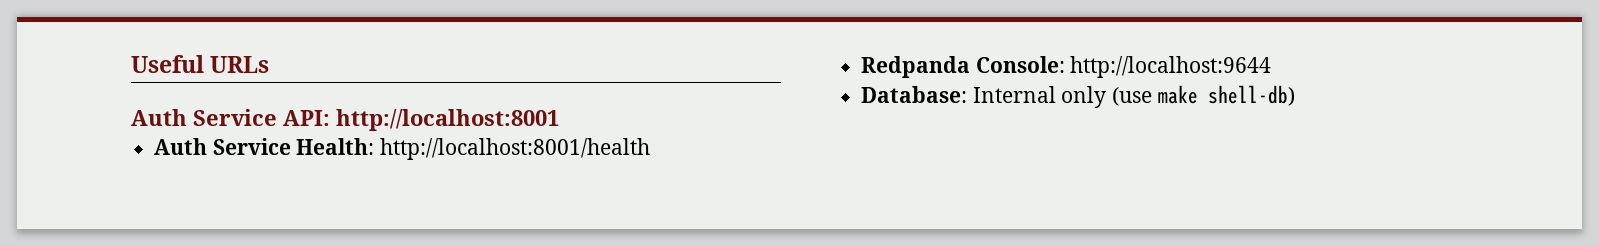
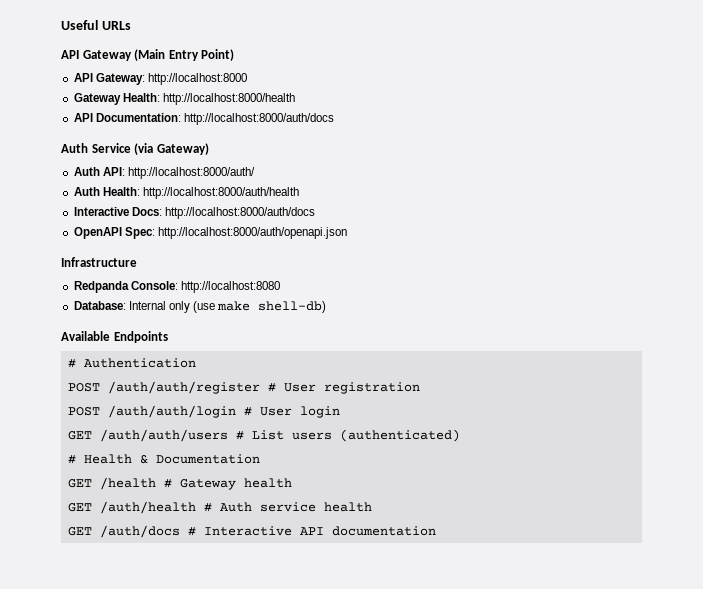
- Auth Service API: http://localhost:8001
- Auth Service Health: http://localhost:8001/health
+ API Gateway (Main Entry Point)
+ API Gateway: http://localhost:8000
+ Gateway Health: http://localhost:8000/health
+ API Documentation: http://localhost:8000/auth/docs
+ Auth Service (via Gateway)
+ Auth API: http://localhost:8000/auth/
+ Auth Health: http://localhost:8000/auth/health
+ Interactive Docs: http://localhost:8000/auth/docs
+ OpenAPI Spec: http://localhost:8000/auth/openapi.json
+ Infrastructure
- Redpanda Console: http://localhost:9644
+ Redpanda Console: http://localhost:8080
+ Available Endpoints
+ # Authentication
+ POST /auth/auth/register # User registration
+ POST /auth/auth/login # User login
+ GET /auth/auth/users # List users (authenticated)
+ # Health & Documentation
+ GET /health # Gateway health
+ GET /auth/health # Auth service health
+ GET /auth/docs # Interactive API documentation

